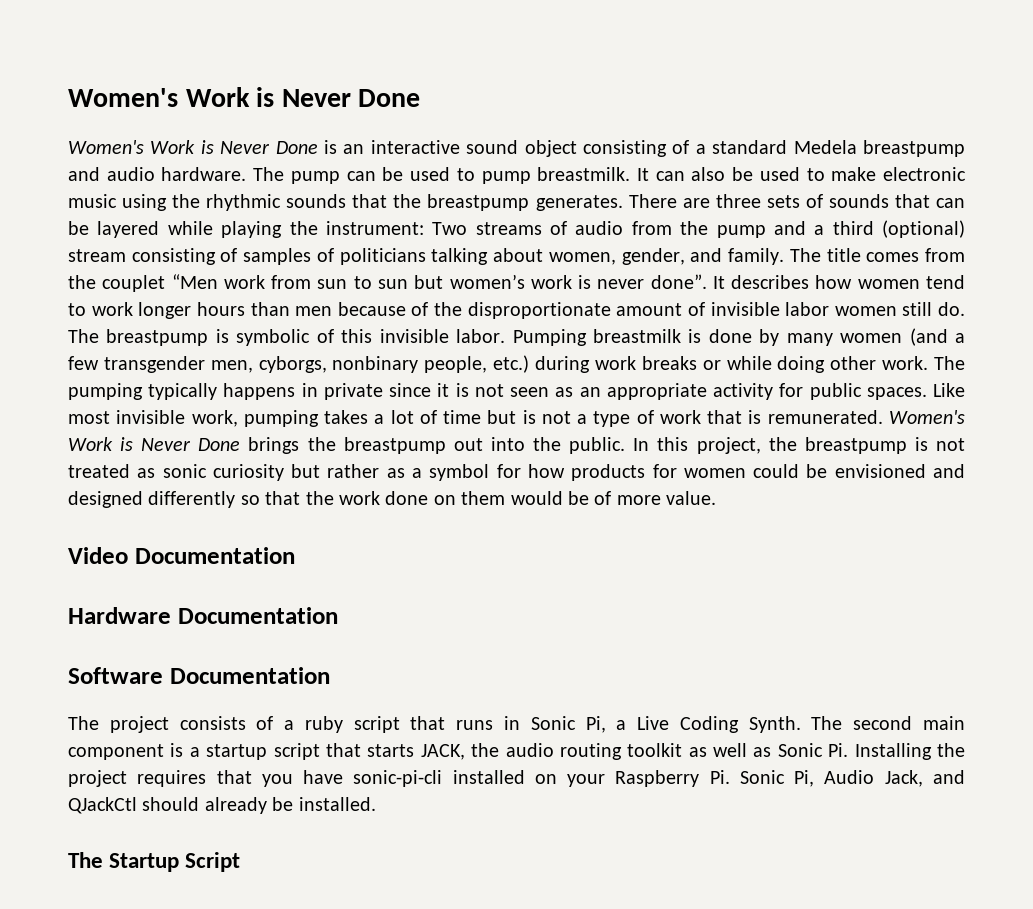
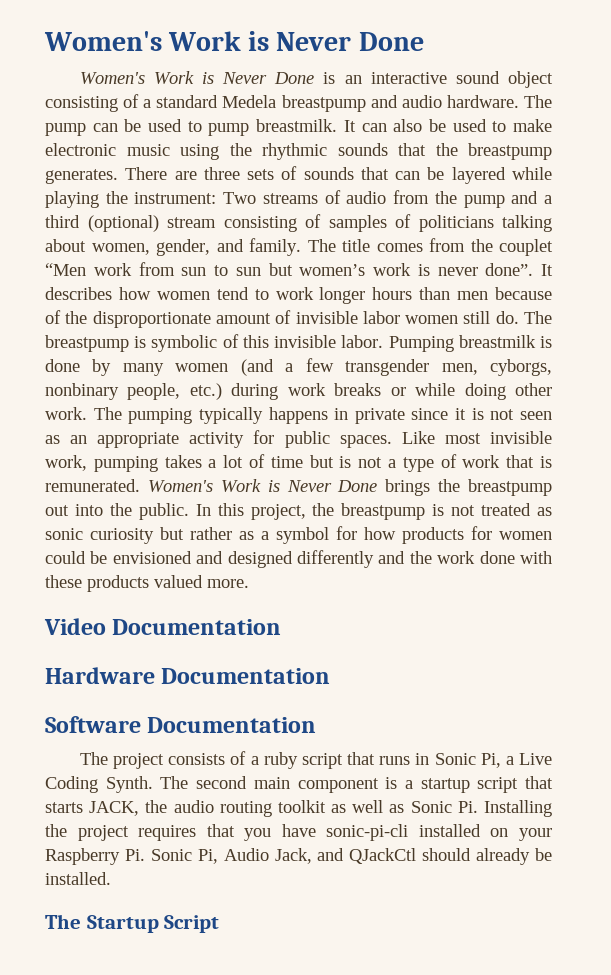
- In this project, the breastpump is not treated as sonic curiosity but rather as a symbol for how products for women could be envisioned and designed differently so that the work done on them would be of more value.
+ In this project, the breastpump is not treated as sonic curiosity but rather as a symbol for how products for women could be envisioned and designed differently and the work done with these products valued more.

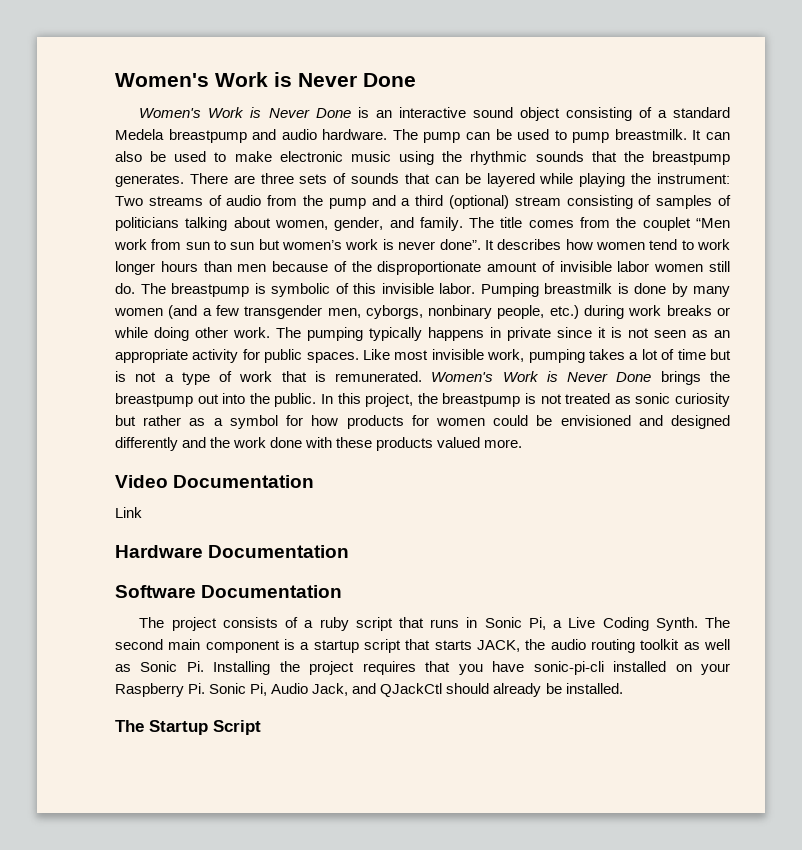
+ Link

